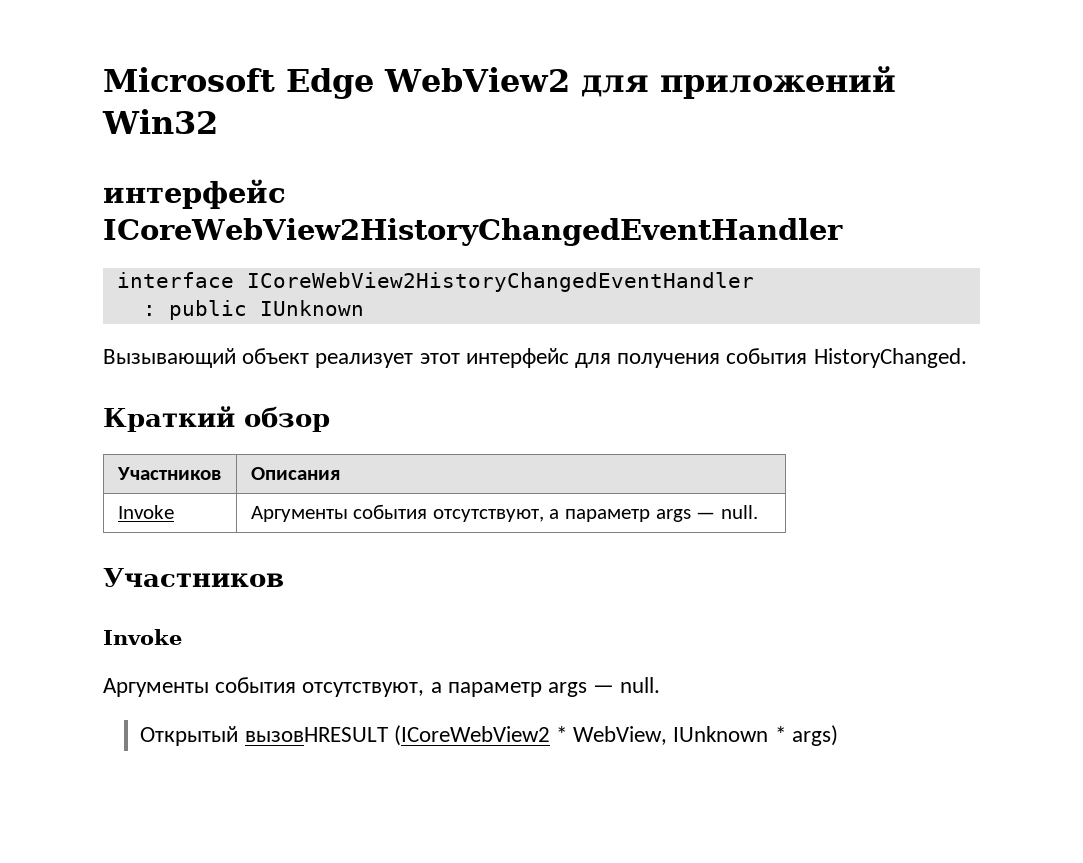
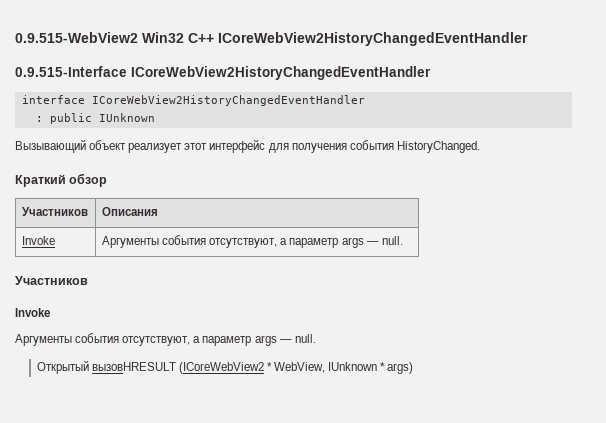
- Microsoft Edge WebView2 для приложений Win32
- интерфейс ICoreWebView2HistoryChangedEventHandler
+ 0.9.515-WebView2 Win32 C++ ICoreWebView2HistoryChangedEventHandler
+ 0.9.515-Interface ICoreWebView2HistoryChangedEventHandler

